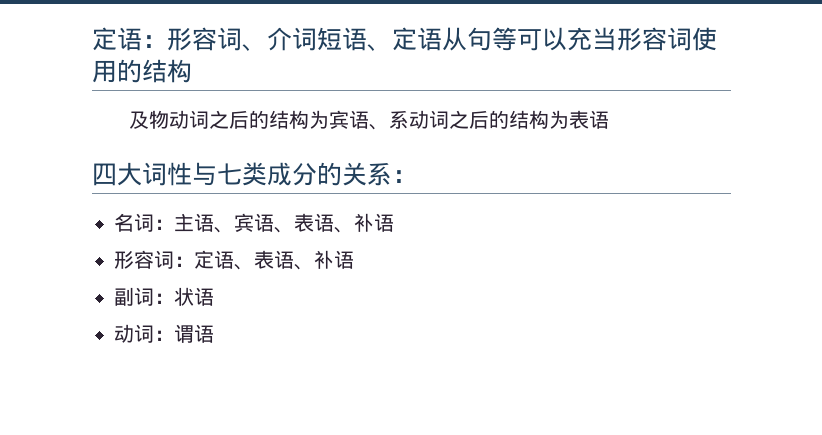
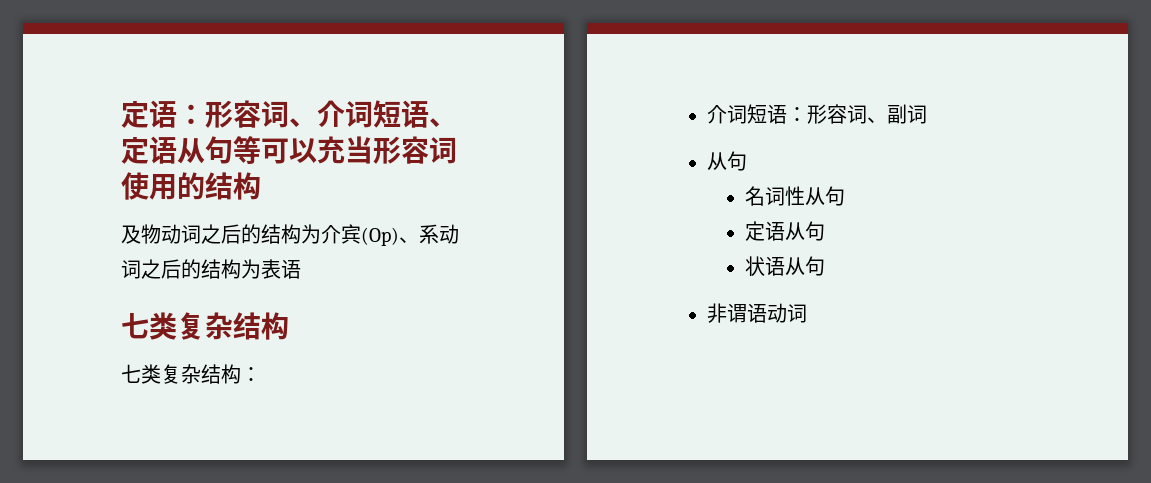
- 及物动词之后的结构为宾语、系动词之后的结构为表语
- 四大词性与七类成分的关系：
- 名词：主语、宾语、表语、补语
- 形容词：定语、表语、补语
- 副词：状语
- 动词：谓语
+ 及物动词之后的结构为介宾(Op)、系动词之后的结构为表语
+ 七类复杂结构
+ 七类复杂结构：
+ 介词短语：形容词、副词
+ 从句
+ 名词性从句
+ 定语从句
+ 状语从句
+ 非谓语动词

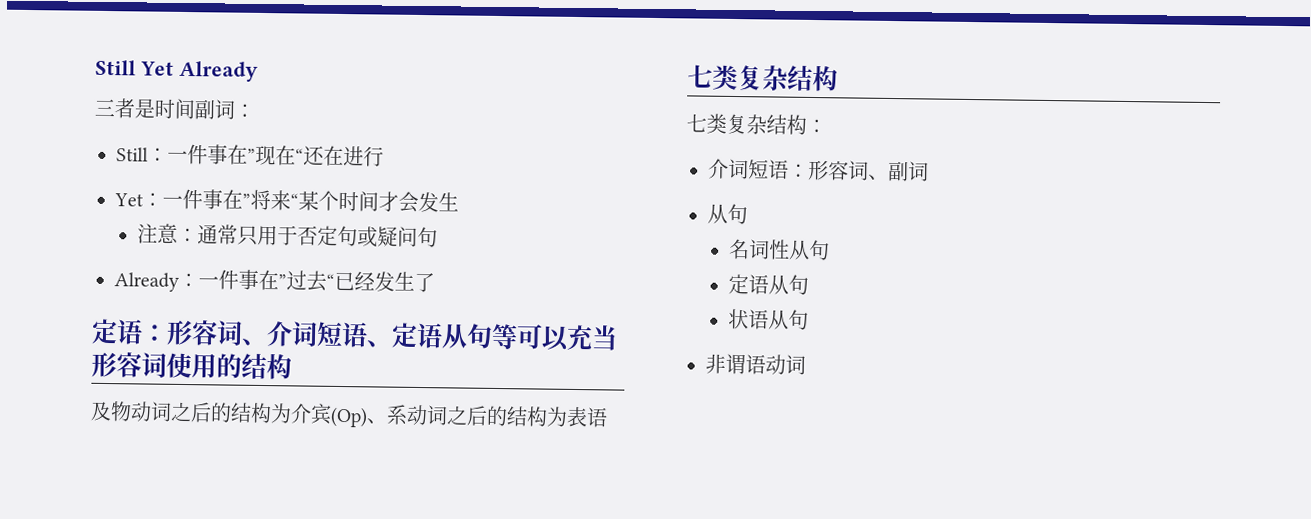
+ Still Yet Already
+ 三者是时间副词：
+ Still：一件事在”现在“还在进行
+ Yet：一件事在”将来“某个时间才会发生
+ 注意：通常只用于否定句或疑问句
+ Already：一件事在”过去“已经发生了

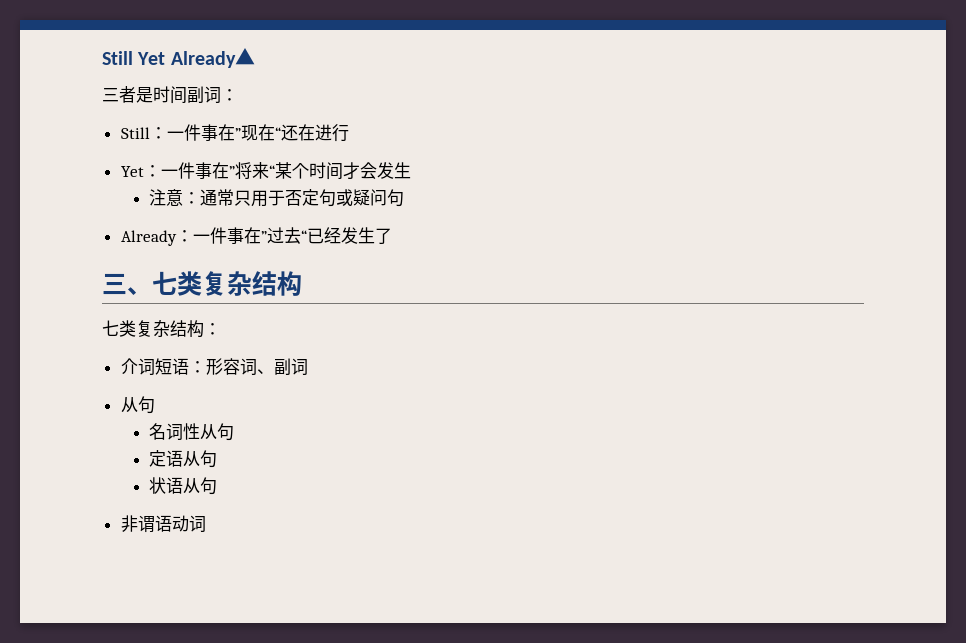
- Still Yet Already
+ Still Yet Already▲
- 定语：形容词、介词短语、定语从句等可以充当形容词使用的结构
- 及物动词之后的结构为介宾(Op)、系动词之后的结构为表语
- 七类复杂结构
+ 三、七类复杂结构

